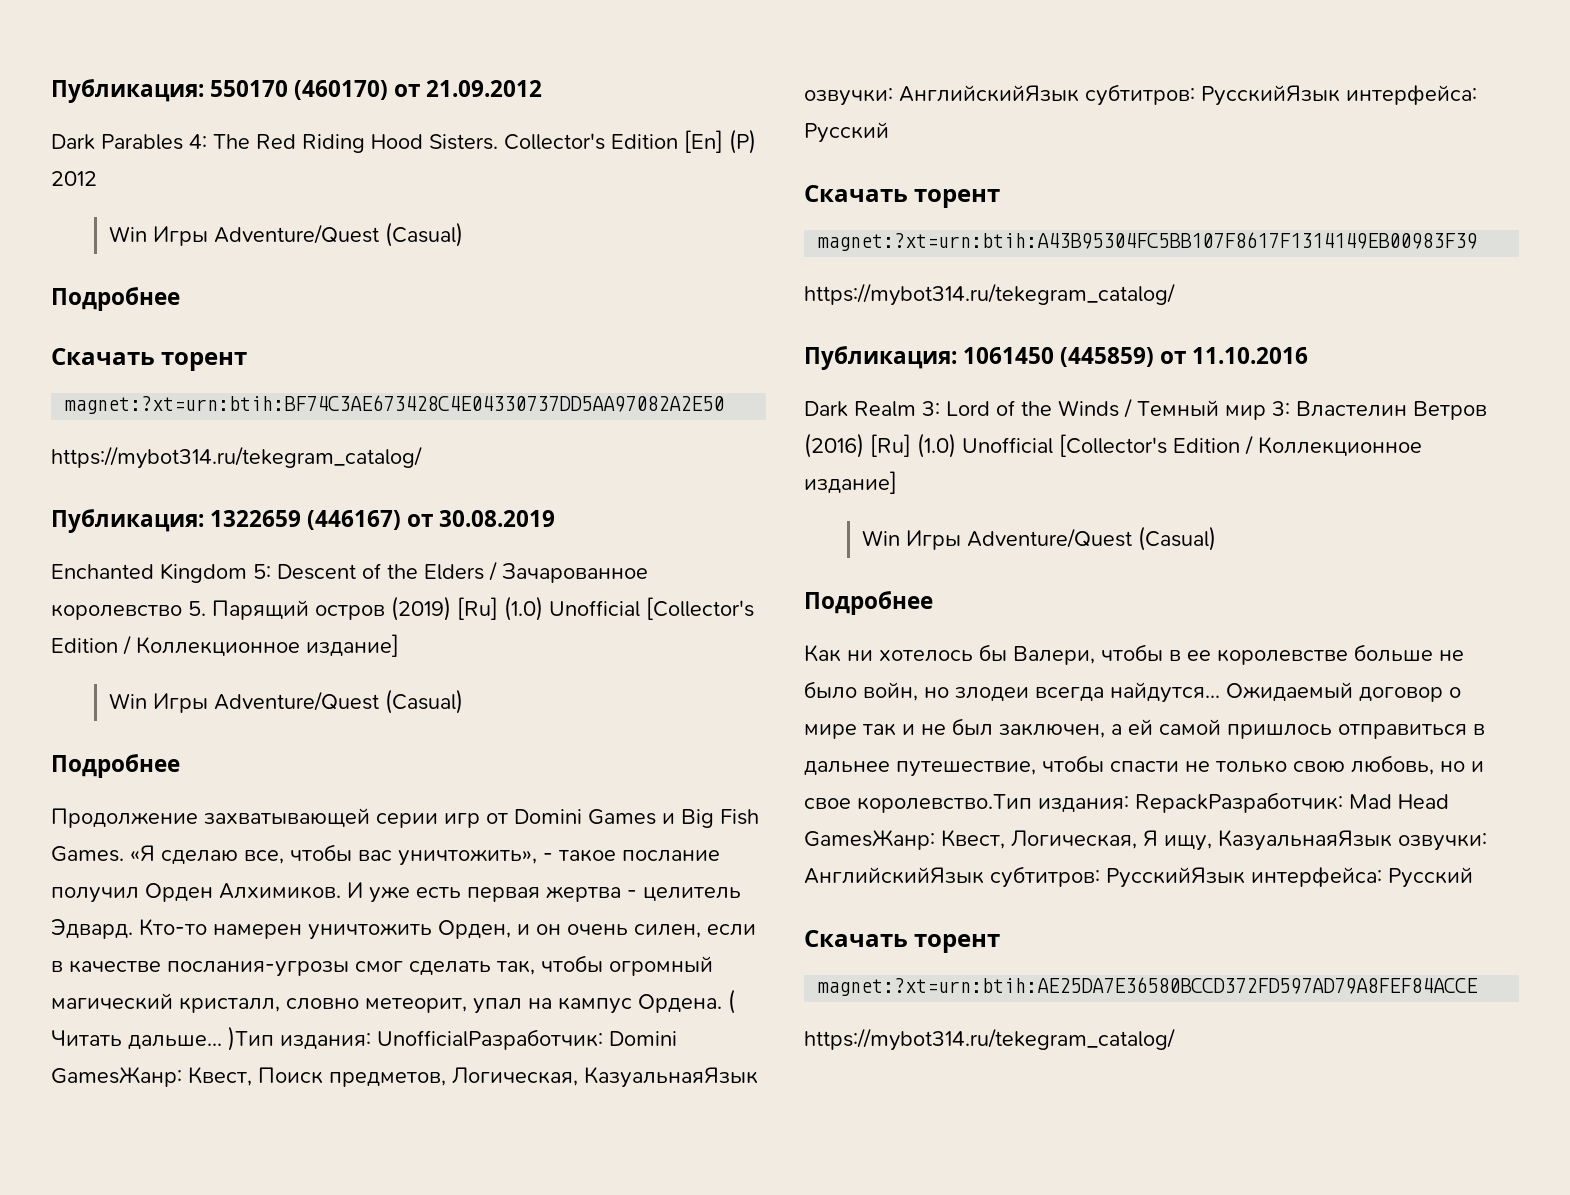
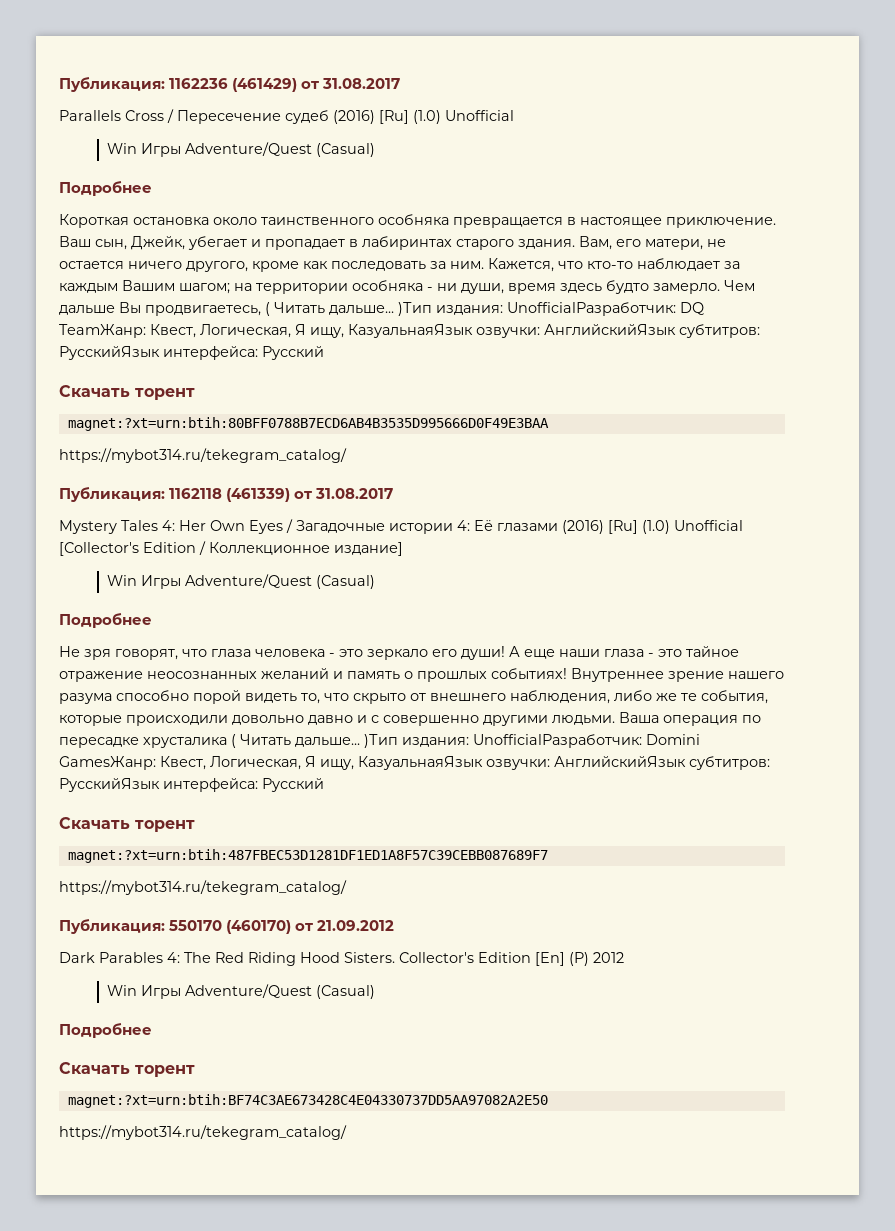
+ Публикация: 1162236 (461429) от 31.08.2017
+ Parallels Cross / Пересечение судеб (2016) [Ru] (1.0) Unofficial
+ Win Игры Adventure/Quest (Casual)
+ Подробнее
+ Короткая остановка около таинственного особняка превращается в настоящее приключение. Ваш сын, Джейк, убегает и пропадает в лабиринтах старого здания. Вам, его матери, не остается ничего другого, кроме как последовать за ним. Кажется, что кто-то наблюдает за каждым Вашим шагом; на территории особняка - ни души, время здесь будто замерло. Чем дальше Вы продвигаетесь, ( Читать дальше... )Тип издания: UnofficialРазработчик: DQ TeamЖанр: Квест, Логическая, Я ищу, КазуальнаяЯзык озвучки: АнглийскийЯзык субтитров: РусскийЯзык интерфейса: Русский
+ Скачать торент
+ magnet:?xt=urn:btih:80BFF0788B7ECD6AB4B3535D995666D0F49E3BAA
+ https://mybot314.ru/tekegram_catalog/
+ Публикация: 1162118 (461339) от 31.08.2017
+ Mystery Tales 4: Her Own Eyes / Загадочные истории 4: Её глазами (2016) [Ru] (1.0) Unofficial [Collector's Edition / Коллекционное издание]
+ Win Игры Adventure/Quest (Casual)
+ Подробнее
+ Не зря говорят, что глаза человека - это зеркало его души! А еще наши глаза - это тайное отражение неосознанных желаний и память о прошлых событиях! Внутреннее зрение нашего разума способно порой видеть то, что скрыто от внешнего наблюдения, либо же те события, которые происходили довольно давно и с совершенно другими людьми. Ваша операция по пересадке хрусталика ( Читать дальше... )Тип издания: UnofficialРазработчик: Domini GamesЖанр: Квест, Логическая, Я ищу, КазуальнаяЯзык озвучки: АнглийскийЯзык субтитров: РусскийЯзык интерфейса: Русский
+ Скачать торент
+ magnet:?xt=urn:btih:487FBEC53D1281DF1ED1A8F57C39CEBB087689F7
+ https://mybot314.ru/tekegram_catalog/
- Публикация: 1322659 (446167) от 30.08.2019
- Enchanted Kingdom 5: Descent of the Elders / Зачарованное королевство 5. Парящий остров (2019) [Ru] (1.0) Unofficial [Collector's Edition / Коллекционное издание]
- Win Игры Adventure/Quest (Casual)
- Подробнее
- Продолжение захватывающей серии игр от Domini Games и Big Fish Games. «Я сделаю все, чтобы вас уничтожить», - такое послание получил Орден Алхимиков. И уже есть первая жертва - целитель Эдвард. Кто-то намерен уничтожить Орден, и он очень силен, если в качестве послания-угрозы смог сделать так, чтобы огромный магический кристалл, словно метеорит, упал на кампус Ордена. ( Читать дальше... )Тип издания: UnofficialРазработчик: Domini GamesЖанр: Квест, Поиск предметов, Логическая, КазуальнаяЯзык озвучки: АнглийскийЯзык субтитров: РусскийЯзык интерфейса: Русский
- Скачать торент
- magnet:?xt=urn:btih:A43B95304FC5BB107F8617F1314149EB00983F39
- https://mybot314.ru/tekegram_catalog/
- Публикация: 1061450 (445859) от 11.10.2016
- Dark Realm 3: Lord of the Winds / Темный мир 3: Властелин Ветров (2016) [Ru] (1.0) Unofficial [Collector's Edition / Коллекционное издание]
- Win Игры Adventure/Quest (Casual)
- Подробнее
- Как ни хотелось бы Валери, чтобы в ее королевстве больше не было войн, но злодеи всегда найдутся... Ожидаемый договор о мире так и не был заключен, а ей самой пришлось отправиться в дальнее путешествие, чтобы спасти не только свою любовь, но и свое королевство.Тип издания: RepackРазработчик: Mad Head GamesЖанр: Квест, Логическая, Я ищу, КазуальнаяЯзык озвучки: АнглийскийЯзык субтитров: РусскийЯзык интерфейса: Русский
- Скачать торент
- magnet:?xt=urn:btih:AE25DA7E36580BCCD372FD597AD79A8FEF84ACCE
- https://mybot314.ru/tekegram_catalog/

